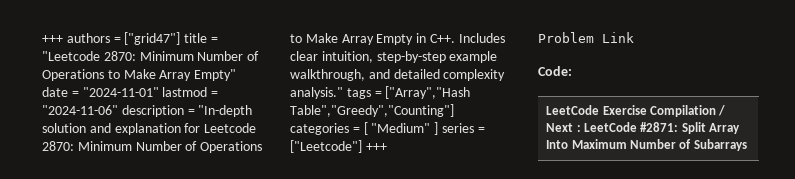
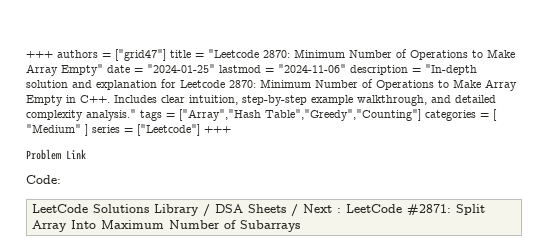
- Minimum Number of Operations to Make Array Empty" date = "2024-11-01" lastmod = "2024-11-06" description = "In-depth solution and explanation for Leetcode 2870:
+ Minimum Number of Operations to Make Array Empty" date = "2024-01-25" lastmod = "2024-11-06" description = "In-depth solution and explanation for Leetcode 2870:
- LeetCode Exercise Compilation / Next : LeetCode #2871: Split Array Into Maximum Number of Subarrays
+ LeetCode Solutions Library / DSA Sheets / Next : LeetCode #2871: Split Array Into Maximum Number of Subarrays

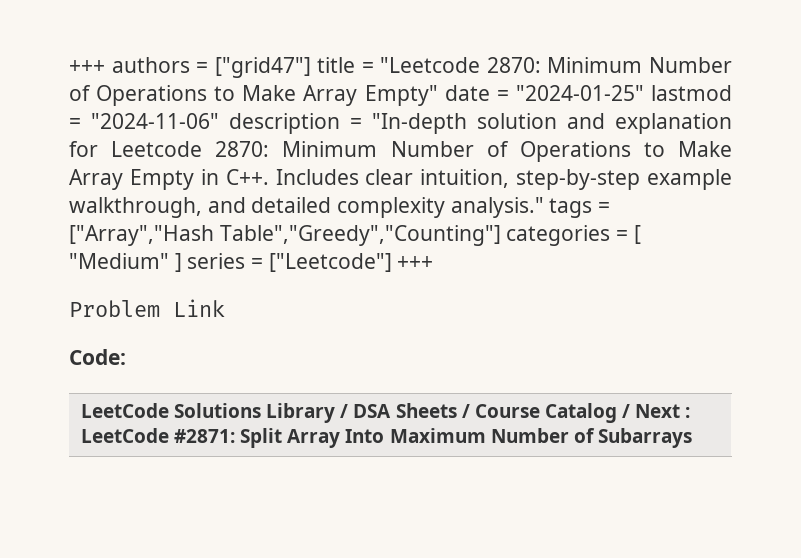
- LeetCode Solutions Library / DSA Sheets / Next : LeetCode #2871: Split Array Into Maximum Number of Subarrays
+ LeetCode Solutions Library / DSA Sheets / Course Catalog / Next : LeetCode #2871: Split Array Into Maximum Number of Subarrays

